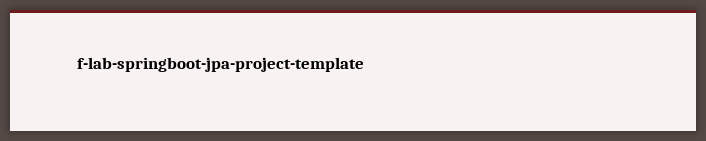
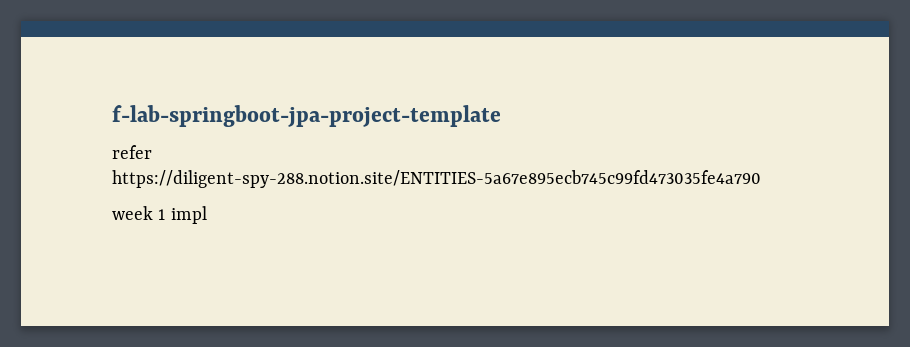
+ refer https://diligent-spy-288.notion.site/ENTITIES-5a67e895ecb745c99fd473035fe4a790
+ week 1 impl

